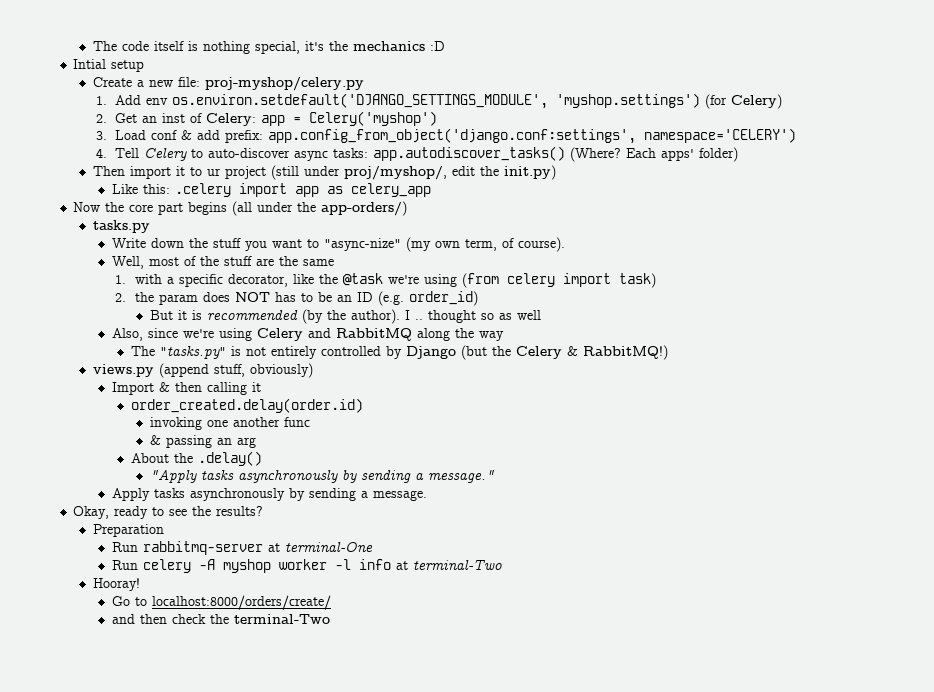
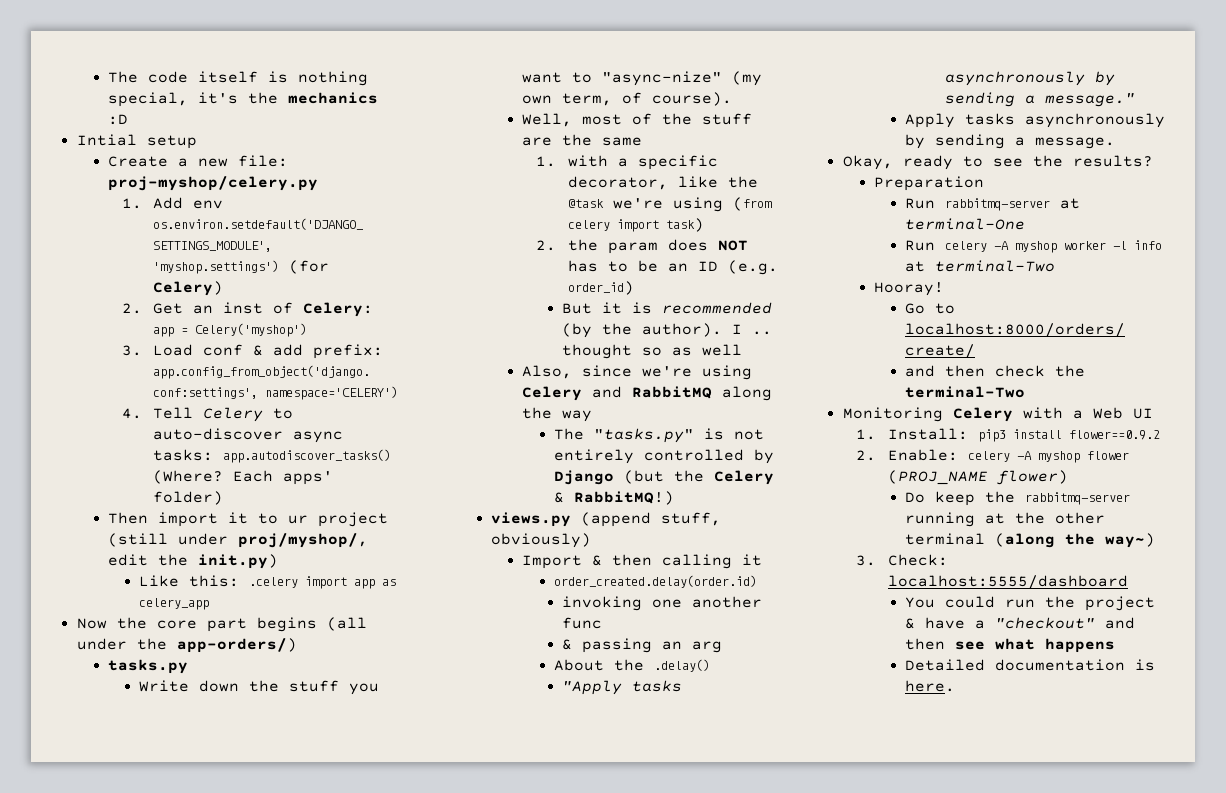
+ Monitoring Celery with a Web UI
+ 1. Install: pip3 install flower==0.9.2
+ 2. Enable: celery -A myshop flower (PROJ_NAME flower)
+ Do keep the rabbitmq-server running at the other terminal (along the way~)
+ 3. Check: localhost:5555/dashboard
+ You could run the project & have a "checkout" and then see what happens
+ Detailed documentation is here.

